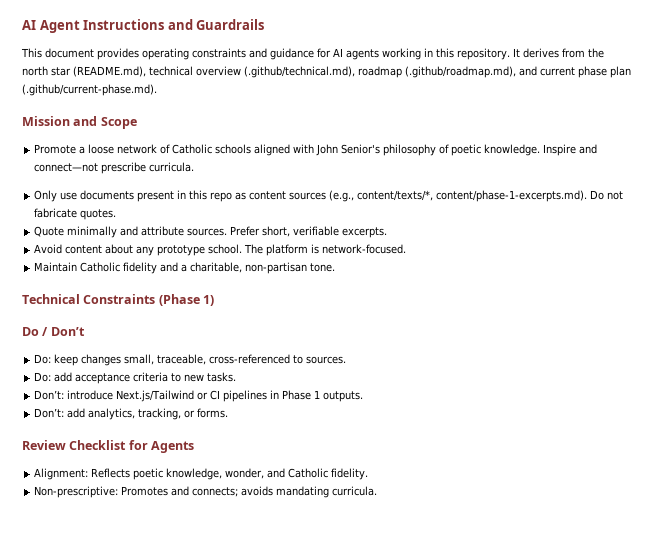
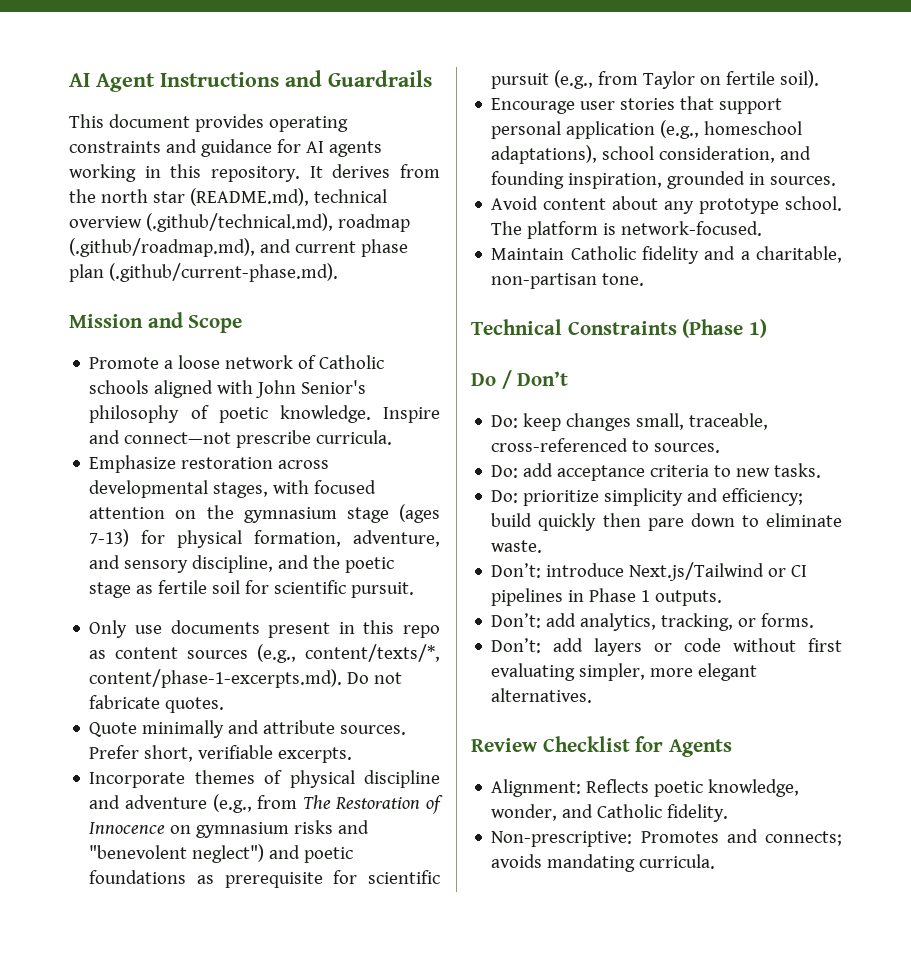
+ Emphasize restoration across developmental stages, with focused attention on the gymnasium stage (ages 7-13) for physical formation, adventure, and sensory discipline, and the poetic stage as fertile soil for scientific pursuit.
+ Incorporate themes of physical discipline and adventure (e.g., from The Restoration of Innocence on gymnasium risks and "benevolent neglect") and poetic foundations as prerequisite for scientific pursuit (e.g., from Taylor on fertile soil).
+ Encourage user stories that support personal application (e.g., homeschool adaptations), school consideration, and founding inspiration, grounded in sources.
+ Do: prioritize simplicity and efficiency; build quickly then pare down to eliminate waste.
+ Don’t: add layers or code without first evaluating simpler, more elegant alternatives.

